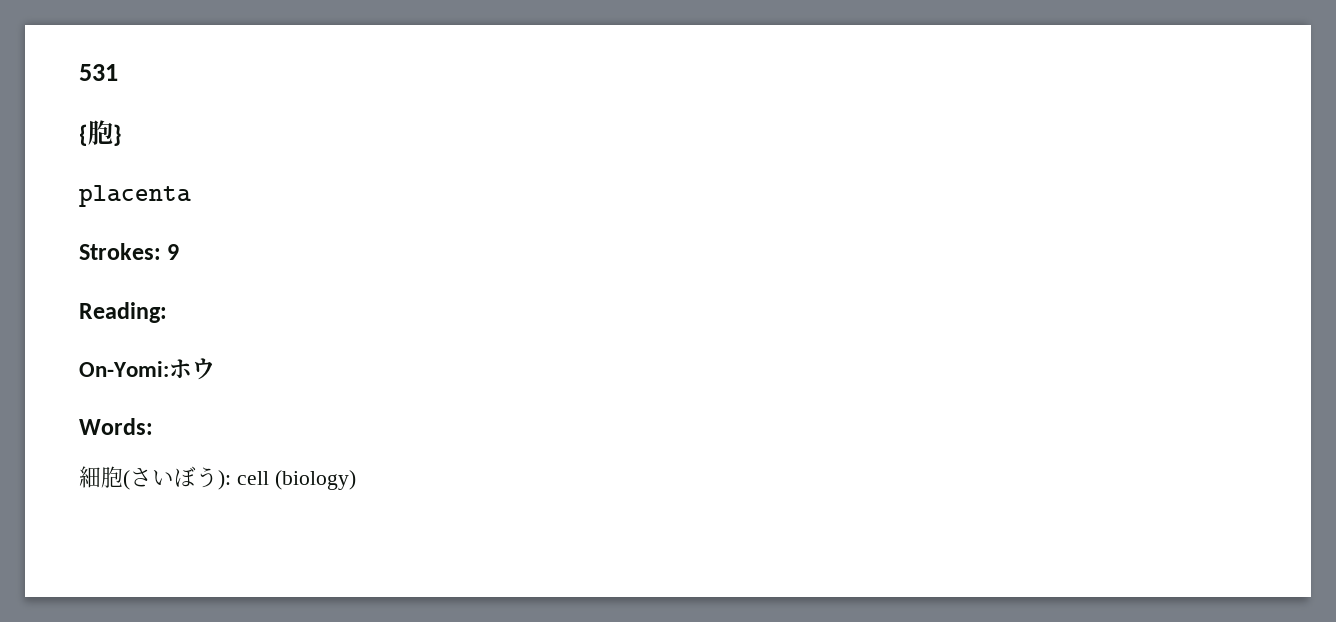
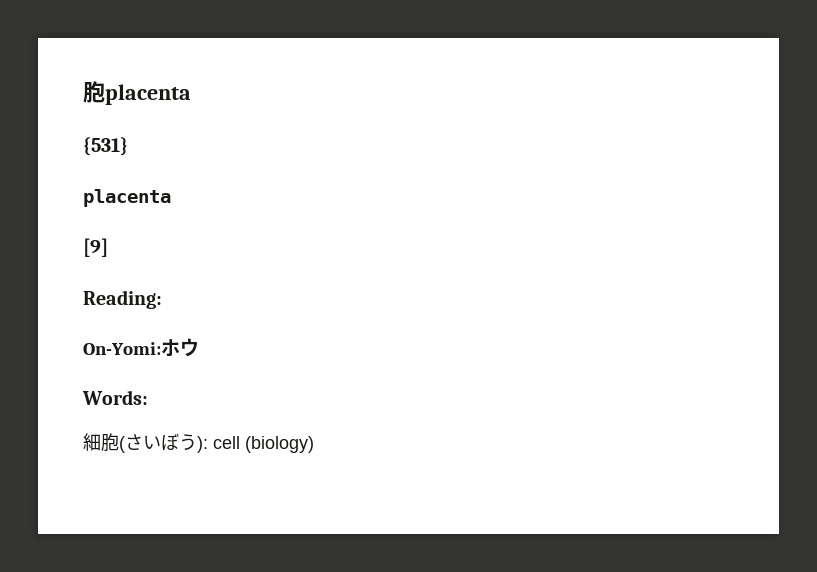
- 531
- {胞}
+ 胞placenta
+ {531}
  placenta
- Strokes: 9
+ [9]

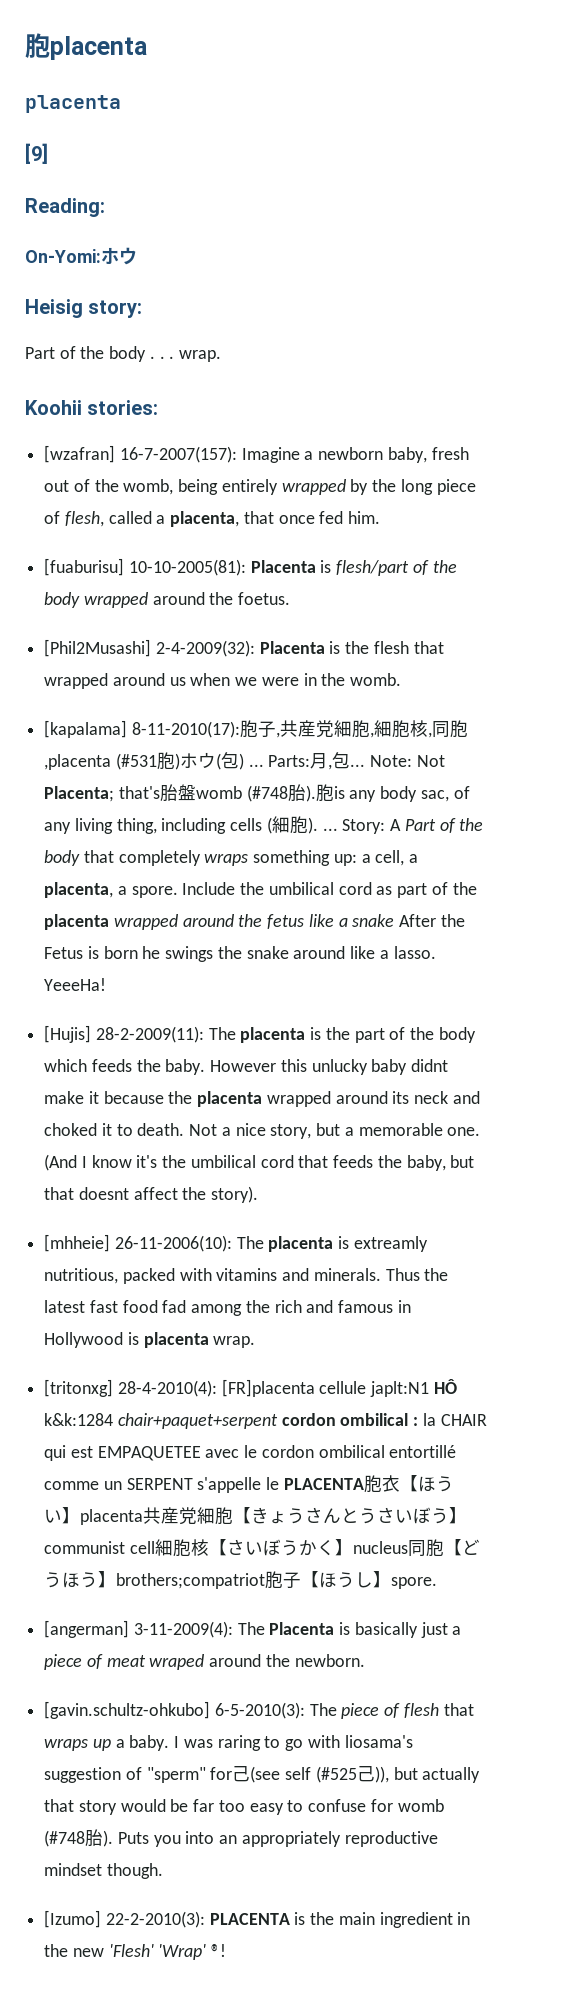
- {531}
- Words:
- 細胞(さいぼう): cell (biology)
+ Heisig story:
+ Part of the body . . . wrap.
+ Koohii stories:
+ [wzafran] 16-7-2007(157): Imagine a newborn baby, fresh out of the womb, being entirely wrapped by the long piece of flesh, called a placenta, that once fed him.
+ [fuaburisu] 10-10-2005(81): Placenta is flesh/part of the body wrapped around the foetus.
+ [Phil2Musashi] 2-4-2009(32): Placenta is the flesh that wrapped around us when we were in the womb.
+ [kapalama] 8-11-2010(17):胞子,共産党細胞,細胞核,同胞,placenta (#531胞)ホウ(包) ... Parts:月,包... Note: Not Placenta; that's胎盤womb (#748胎).胞is any body sac, of any living thing, including cells (細胞). ... Story: A Part of the body that completely wraps something up: a cell, a placenta, a spore. Include the umbilical cord as part of the placenta wrapped around the fetus like a snake After the Fetus is born he swings the snake around like a lasso. YeeeHa!
+ [Hujis] 28-2-2009(11): The placenta is the part of the body which feeds the baby. However this unlucky baby didnt make it because the placenta wrapped around its neck and choked it to death. Not a nice story, but a memorable one. (And I know it's the umbilical cord that feeds the baby, but that doesnt affect the story).
+ [mhheie] 26-11-2006(10): The placenta is extreamly nutritious, packed with vitamins and minerals. Thus the latest fast food fad among the rich and famous in Hollywood is placenta wrap.
+ [tritonxg] 28-4-2010(4): [FR]placenta cellule japlt:N1 HÔ k&k:1284 chair+paquet+serpent cordon ombilical : la CHAIR qui est EMPAQUETEE avec le cordon ombilical entortillé comme un SERPENT s'appelle le PLACENTA胞衣【ほうい】placenta共産党細胞【きょうさんとうさいぼう】communist cell細胞核【さいぼうかく】nucleus同胞【どうほう】brothers;compatriot胞子【ほうし】spore.
+ [angerman] 3-11-2009(4): The Placenta is basically just a piece of meat wraped around the newborn.
+ [gavin.schultz-ohkubo] 6-5-2010(3): The piece of flesh that wraps up a baby. I was raring to go with liosama's suggestion of "sperm" for己(see self (#525己)), but actually that story would be far too easy to confuse for womb (#748胎). Puts you into an appropriately reproductive mindset though.
+ [Izumo] 22-2-2010(3): PLACENTA is the main ingredient in the new 'Flesh' 'Wrap' ®!

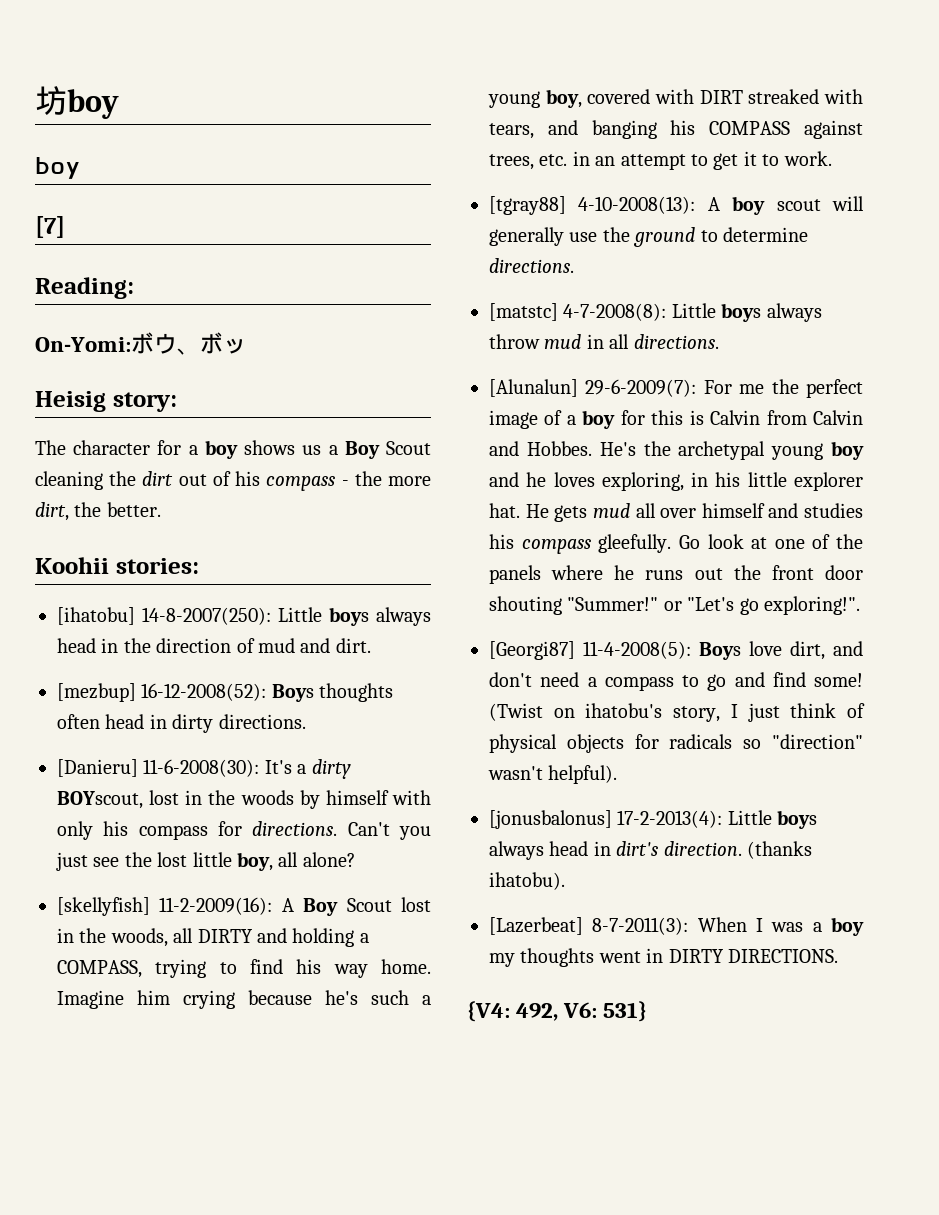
- 胞placenta
- placenta
- [9]
+ 坊boy
+ boy
+ [7]
- On-Yomi:ホウ
+ On-Yomi:ボウ、ボッ
- Part of the body . . . wrap.
+ The character for a boy shows us a Boy Scout cleaning the dirt out of his compass - the more dirt, the better.
  Koohii stories:
- [wzafran] 16-7-2007(157): Imagine a newborn baby, fresh out of the womb, being entirely wrapped by the long piece of flesh, called a placenta, that once fed him.
- [fuaburisu] 10-10-2005(81): Placenta is flesh/part of the body wrapped around the foetus.
- [Phil2Musashi] 2-4-2009(32): Placenta is the flesh that wrapped around us when we were in the womb.
- [kapalama] 8-11-2010(17):胞子,共産党細胞,細胞核,同胞,placenta (#531胞)ホウ(包) ... Parts:月,包... Note: Not Placenta; that's胎盤womb (#748胎).胞is any body sac, of any living thing, including cells (細胞). ... Story: A Part of the body that completely wraps something up: a cell, a placenta, a spore. Include the umbilical cord as part of the placenta wrapped around the fetus like a snake After the Fetus is born he swings the snake around like a lasso. YeeeHa!
- [Hujis] 28-2-2009(11): The placenta is the part of the body which feeds the baby. However this unlucky baby didnt make it because the placenta wrapped around its neck and choked it to death. Not a nice story, but a memorable one. (And I know it's the umbilical cord that feeds the baby, but that doesnt affect the story).
- [mhheie] 26-11-2006(10): The placenta is extreamly nutritious, packed with vitamins and minerals. Thus the latest fast food fad among the rich and famous in Hollywood is placenta wrap.
- [tritonxg] 28-4-2010(4): [FR]placenta cellule japlt:N1 HÔ k&k:1284 chair+paquet+serpent cordon ombilical : la CHAIR qui est EMPAQUETEE avec le cordon ombilical entortillé comme un SERPENT s'appelle le PLACENTA胞衣【ほうい】placenta共産党細胞【きょうさんとうさいぼう】communist cell細胞核【さいぼうかく】nucleus同胞【どうほう】brothers;compatriot胞子【ほうし】spore.
- [angerman] 3-11-2009(4): The Placenta is basically just a piece of meat wraped around the newborn.
- [gavin.schultz-ohkubo] 6-5-2010(3): The piece of flesh that wraps up a baby. I was raring to go with liosama's suggestion of "sperm" for己(see self (#525己)), but actually that story would be far too easy to confuse for womb (#748胎). Puts you into an appropriately reproductive mindset though.
- [Izumo] 22-2-2010(3): PLACENTA is the main ingredient in the new 'Flesh' 'Wrap' ®!
+ [ihatobu] 14-8-2007(250): Little boys always head in the direction of mud and dirt.
+ [mezbup] 16-12-2008(52): Boys thoughts often head in dirty directions.
+ [Danieru] 11-6-2008(30): It's a dirty BOYscout, lost in the woods by himself with only his compass for directions. Can't you just see the lost little boy, all alone?
+ [skellyfish] 11-2-2009(16): A Boy Scout lost in the woods, all DIRTY and holding a COMPASS, trying to find his way home. Imagine him crying because he's such a young boy, covered with DIRT streaked with tears, and banging his COMPASS against trees, etc. in an attempt to get it to work.
+ [tgray88] 4-10-2008(13): A boy scout will generally use the ground to determine directions.
+ [matstc] 4-7-2008(8): Little boys always throw mud in all directions.
+ [Alunalun] 29-6-2009(7): For me the perfect image of a boy for this is Calvin from Calvin and Hobbes. He's the archetypal young boy and he loves exploring, in his little explorer hat. He gets mud all over himself and studies his compass gleefully. Go look at one of the panels where he runs out the front door shouting "Summer!" or "Let's go exploring!".
+ [Georgi87] 11-4-2008(5): Boys love dirt, and don't need a compass to go and find some! (Twist on ihatobu's story, I just think of physical objects for radicals so "direction" wasn't helpful).
+ [jonusbalonus] 17-2-2013(4): Little boys always head in dirt's direction. (thanks ihatobu).
+ [Lazerbeat] 8-7-2011(3): When I was a boy my thoughts went in DIRTY DIRECTIONS.
+ {V4: 492, V6: 531}

